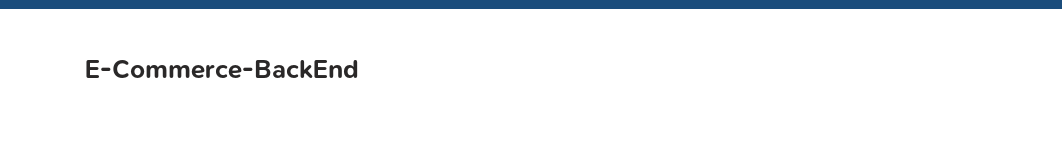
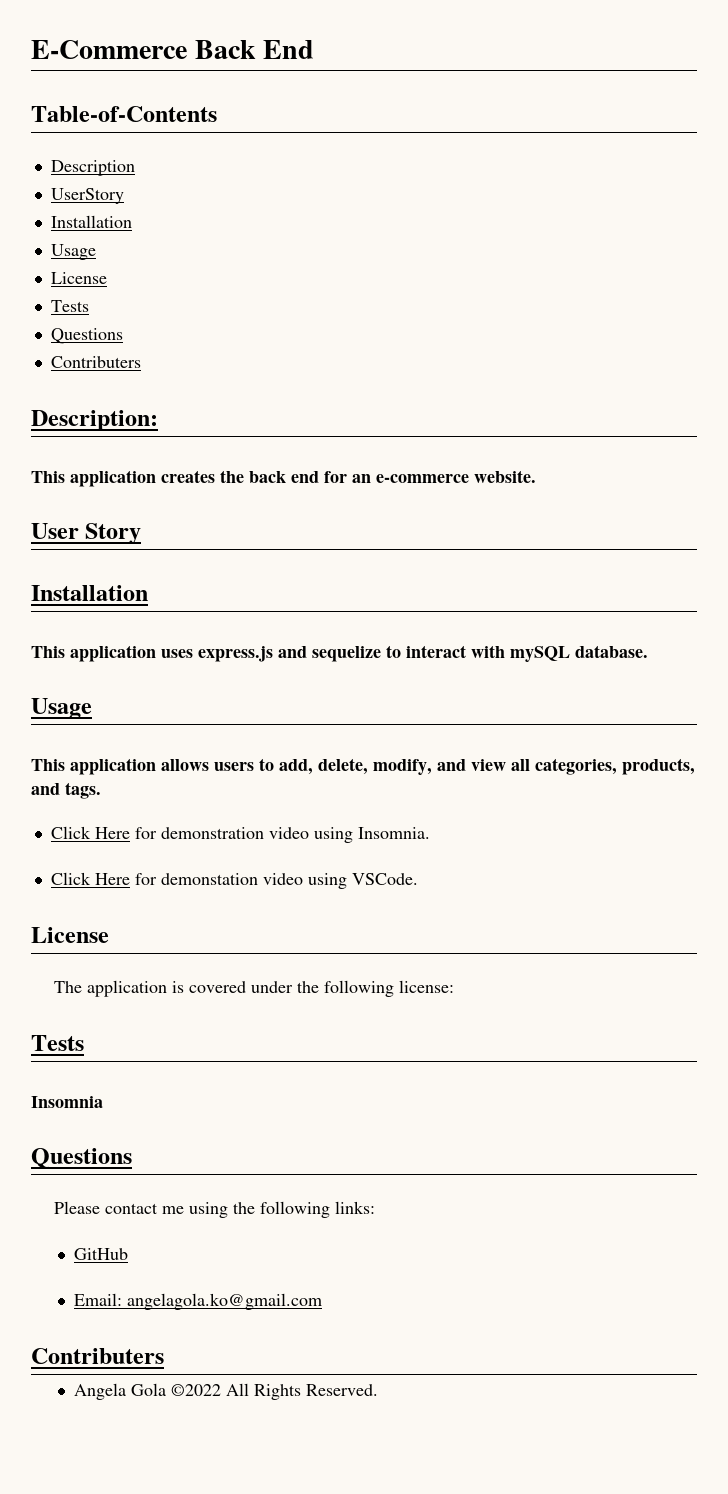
- E-Commerce-BackEnd
+ E-Commerce Back End
+ Table-of-Contents
+ Description
+ UserStory
+ Installation
+ Usage
+ License
+ Tests
+ Questions
+ Contributers
+ Description:
+ This application creates the back end for an e-commerce website.
+ User Story
+ Installation
+ This application uses express.js and sequelize to interact with mySQL database.
+ Usage
+ This application allows users to add, delete, modify, and view all categories, products, and tags.
+ Click Here for demonstration video using Insomnia.
+ Click Here for demonstation video using VSCode.
+ License
+ The application is covered under the following license:
+ Tests
+ Insomnia
+ Questions
+ Please contact me using the following links:
+ GitHub
+ Email: angelagola.ko@gmail.com
+ Contributers
+ Angela Gola ©2022 All Rights Reserved.

